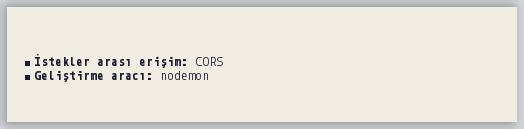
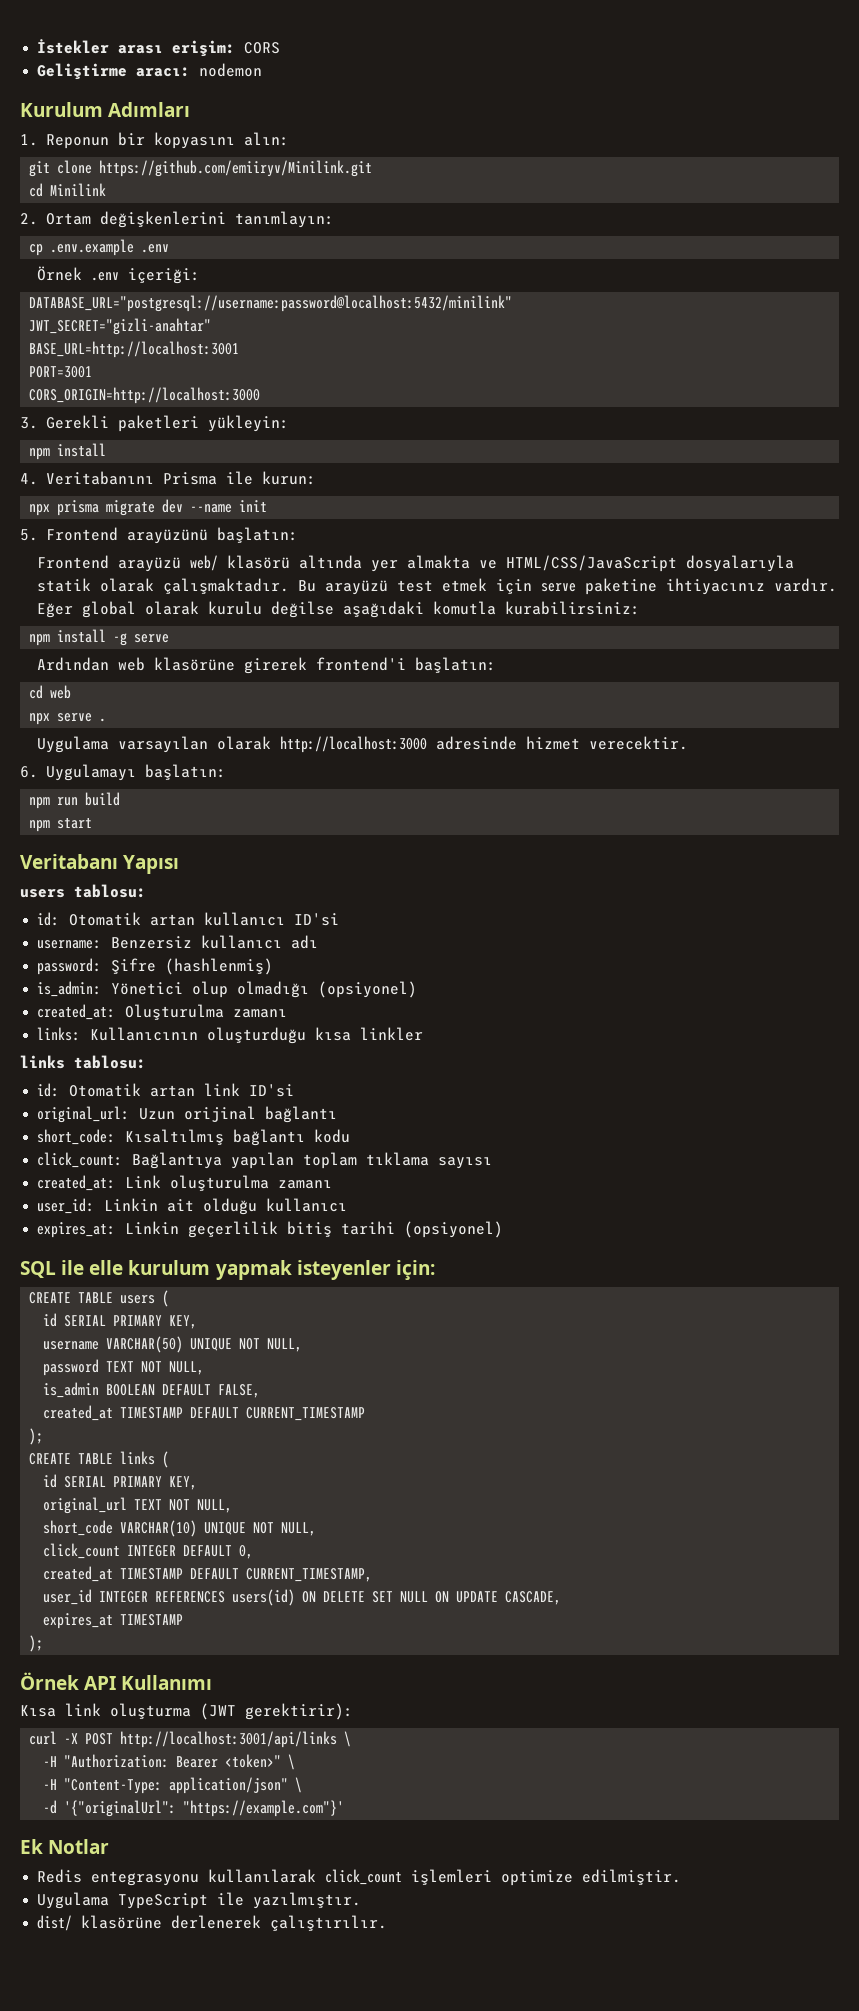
+ Kurulum Adımları
+ 1. Reponun bir kopyasını alın:
+ git clone https://github.com/emiiryv/Minilink.git
+ cd Minilink
+ 2. Ortam değişkenlerini tanımlayın:
+ cp .env.example .env
+ Örnek .env içeriği:
+ DATABASE_URL="postgresql://username:password@localhost:5432/minilink"
+ JWT_SECRET="gizli-anahtar"
+ BASE_URL=http://localhost:3001
+ PORT=3001
+ CORS_ORIGIN=http://localhost:3000
+ 3. Gerekli paketleri yükleyin:
+ npm install
+ 4. Veritabanını Prisma ile kurun:
+ npx prisma migrate dev --name init
+ 5. Frontend arayüzünü başlatın:
+ Frontend arayüzü web/ klasörü altında yer almakta ve HTML/CSS/JavaScript dosyalarıyla statik olarak çalışmaktadır. Bu arayüzü test etmek için serve paketine ihtiyacınız vardır. Eğer global olarak kurulu değilse aşağıdaki komutla kurabilirsiniz:
+ npm install -g serve
+ Ardından web klasörüne girerek frontend'i başlatın:
+ cd web
+ npx serve .
+ Uygulama varsayılan olarak http://localhost:3000 adresinde hizmet verecektir.
+ 6. Uygulamayı başlatın:
+ npm run build
+ npm start
+ Veritabanı Yapısı
+ users tablosu:
+ id: Otomatik artan kullanıcı ID'si
+ username: Benzersiz kullanıcı adı
+ password: Şifre (hashlenmiş)
+ is_admin: Yönetici olup olmadığı (opsiyonel)
+ created_at: Oluşturulma zamanı
+ links: Kullanıcının oluşturduğu kısa linkler
+ links tablosu:
+ id: Otomatik artan link ID'si
+ original_url: Uzun orijinal bağlantı
+ short_code: Kısaltılmış bağlantı kodu
+ click_count: Bağlantıya yapılan toplam tıklama sayısı
+ created_at: Link oluşturulma zamanı
+ user_id: Linkin ait olduğu kullanıcı
+ expires_at: Linkin geçerlilik bitiş tarihi (opsiyonel)
+ SQL ile elle kurulum yapmak isteyenler için:
+ CREATE TABLE users (
+ id SERIAL PRIMARY KEY,
+ username VARCHAR(50) UNIQUE NOT NULL,
+ password TEXT NOT NULL,
+ is_admin BOOLEAN DEFAULT FALSE,
+ created_at TIMESTAMP DEFAULT CURRENT_TIMESTAMP
+ );
+ CREATE TABLE links (
+ id SERIAL PRIMARY KEY,
+ original_url TEXT NOT NULL,
+ short_code VARCHAR(10) UNIQUE NOT NULL,
+ click_count INTEGER DEFAULT 0,
+ created_at TIMESTAMP DEFAULT CURRENT_TIMESTAMP,
+ user_id INTEGER REFERENCES users(id) ON DELETE SET NULL ON UPDATE CASCADE,
+ expires_at TIMESTAMP
+ );
+ Örnek API Kullanımı
+ Kısa link oluşturma (JWT gerektirir):
+ curl -X POST http://localhost:3001/api/links \
+ -H "Authorization: Bearer <token>" \
+ -H "Content-Type: application/json" \
+ -d '{"originalUrl": "https://example.com"}'
+ Ek Notlar
+ Redis entegrasyonu kullanılarak click_count işlemleri optimize edilmiştir.
+ Uygulama TypeScript ile yazılmıştır.
+ dist/ klasörüne derlenerek çalıştırılır.

